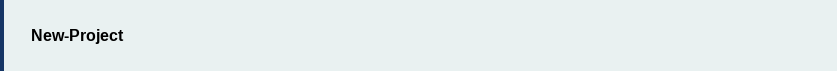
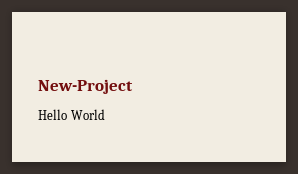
+ Hello World

